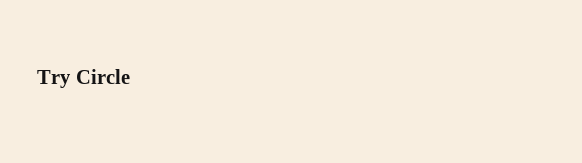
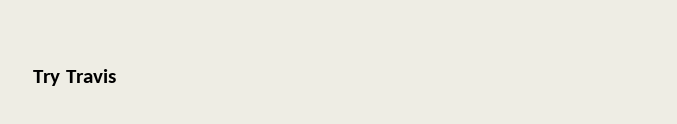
- Try Circle
+ Try Travis

